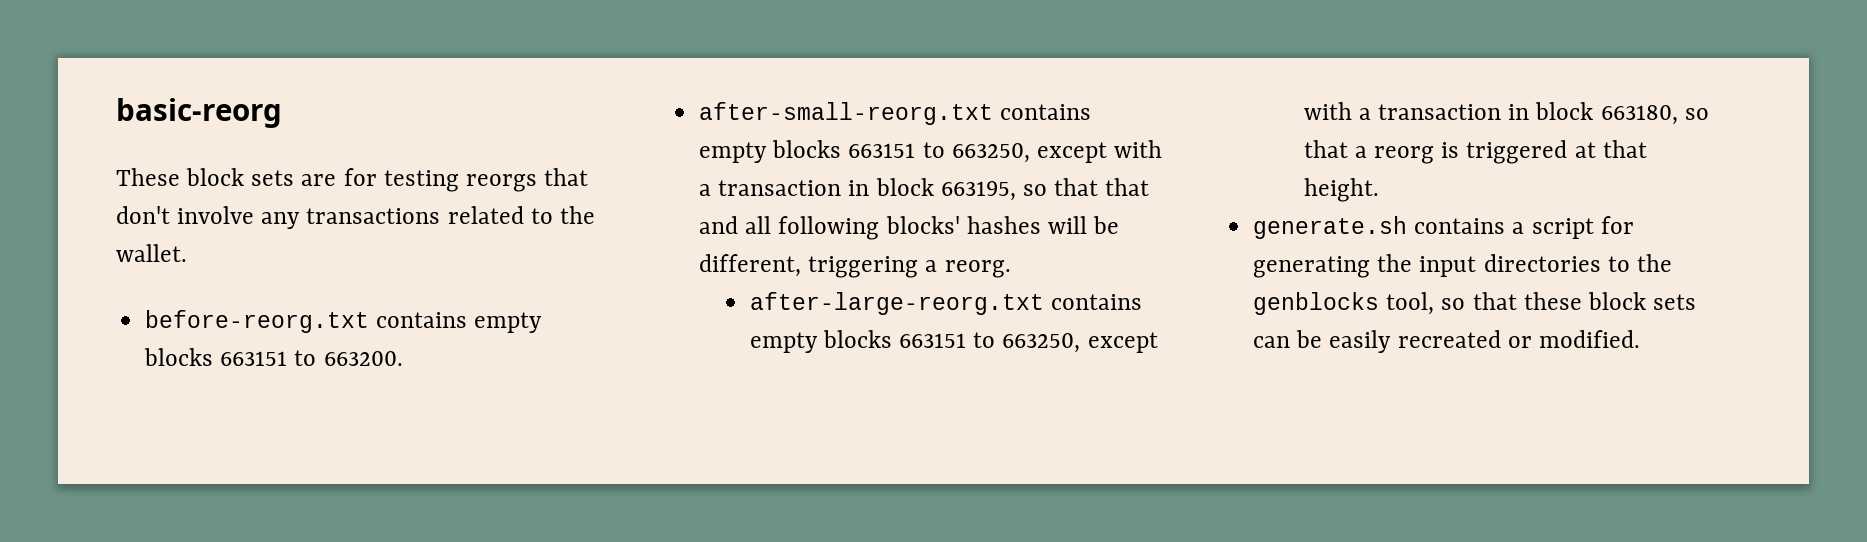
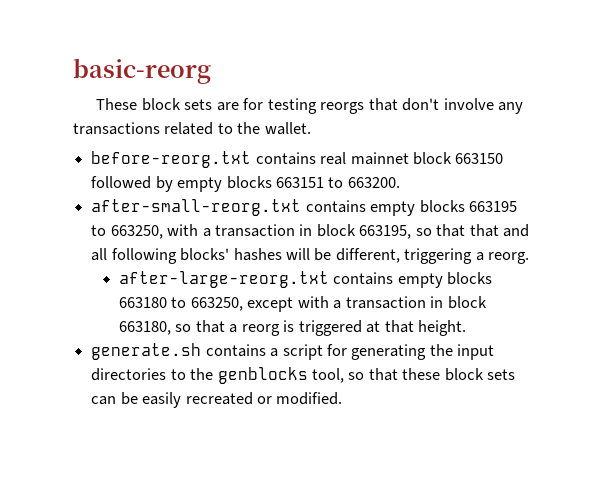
- before-reorg.txt contains empty blocks 663151 to 663200.
+ before-reorg.txt contains real mainnet block 663150 followed by empty blocks 663151 to 663200.
- after-small-reorg.txt contains empty blocks 663151 to 663250, except with a transaction in block 663195, so that that and all following blocks' hashes will be different, triggering a reorg.
+ after-small-reorg.txt contains empty blocks 663195 to 663250, with a transaction in block 663195, so that that and all following blocks' hashes will be different, triggering a reorg.
- after-large-reorg.txt contains empty blocks 663151 to 663250, except with a transaction in block 663180, so that a reorg is triggered at that height.
+ after-large-reorg.txt contains empty blocks 663180 to 663250, except with a transaction in block 663180, so that a reorg is triggered at that height.

